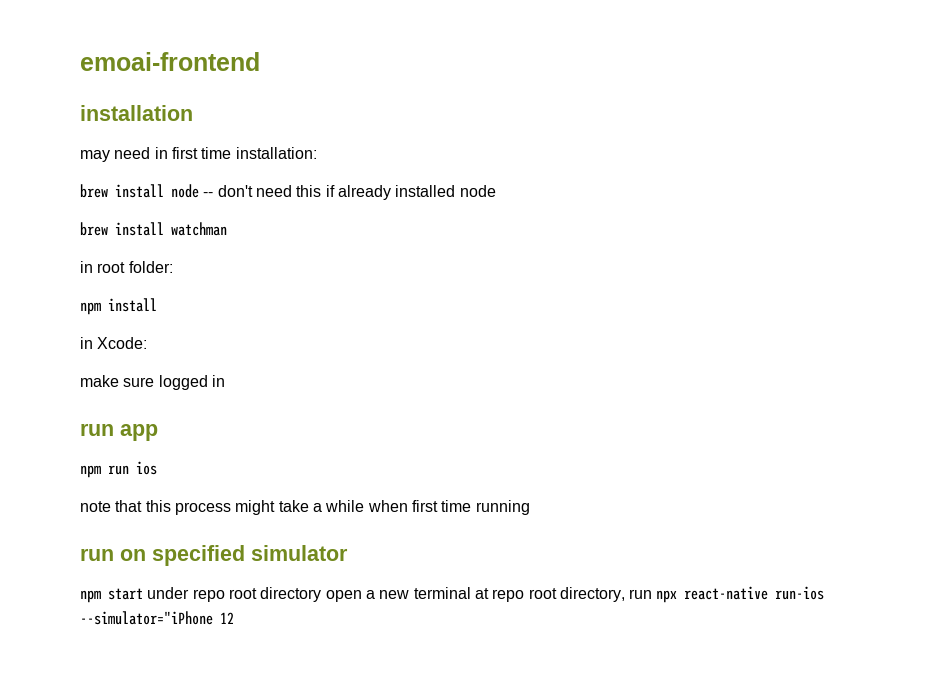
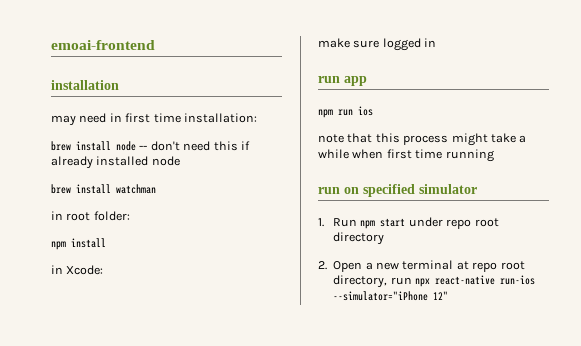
- npm start under repo root directory open a new terminal at repo root directory, run npx react-native run-ios --simulator="iPhone 12
+ 1. Run npm start under repo root directory
+ 2. Open a new terminal at repo root directory, run npx react-native run-ios --simulator="iPhone 12"

